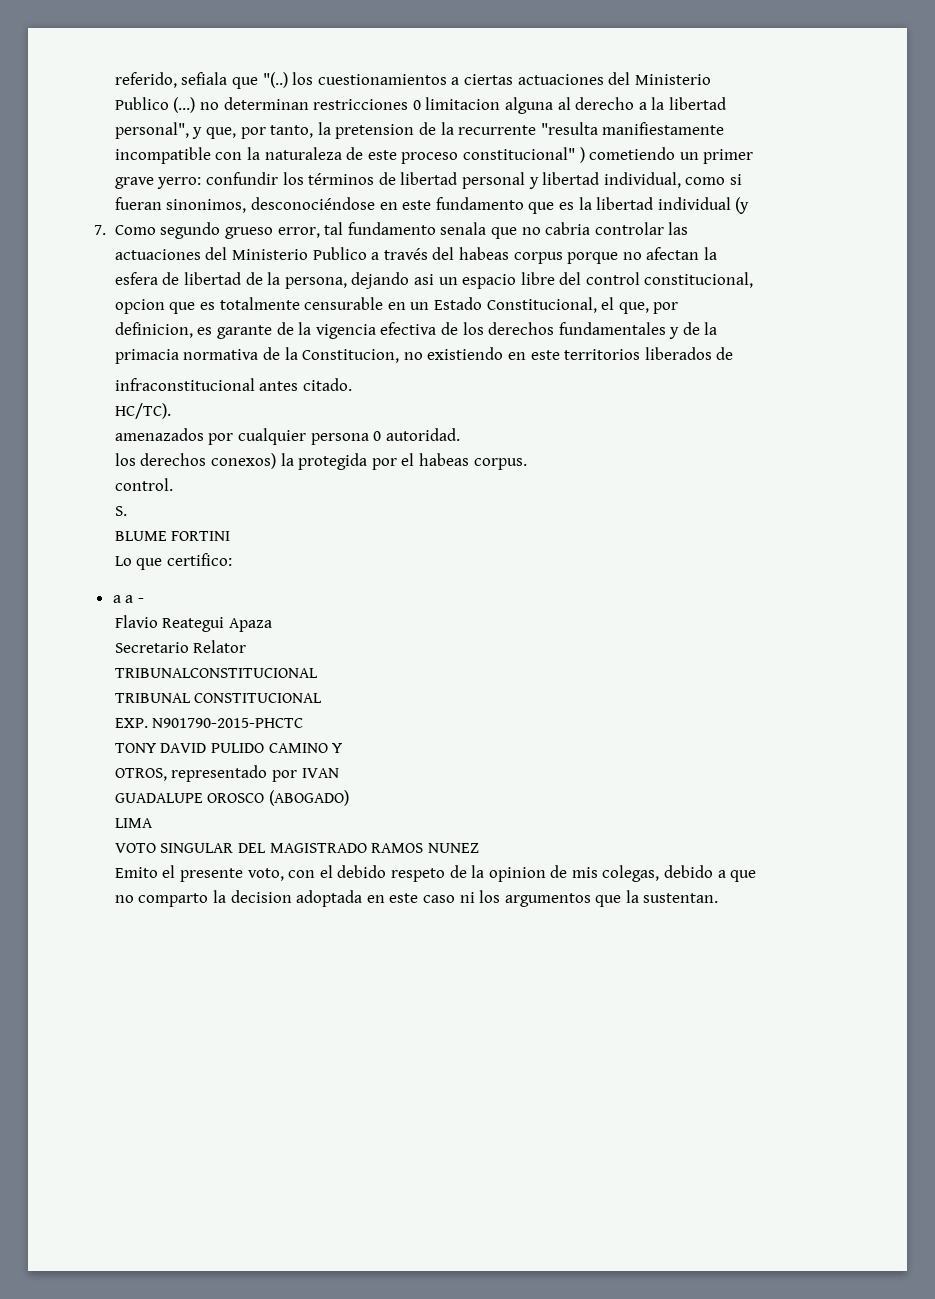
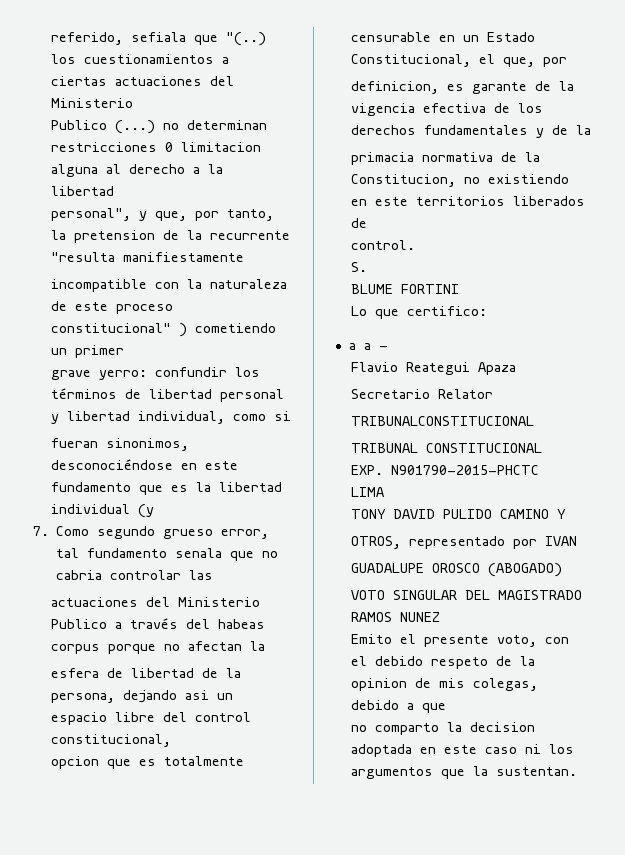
- infraconstitucional antes citado.
- HC/TC).
- amenazados por cualquier persona 0 autoridad.
- los derechos conexos) la protegida por el habeas corpus.
+ LIMA
- LIMA

